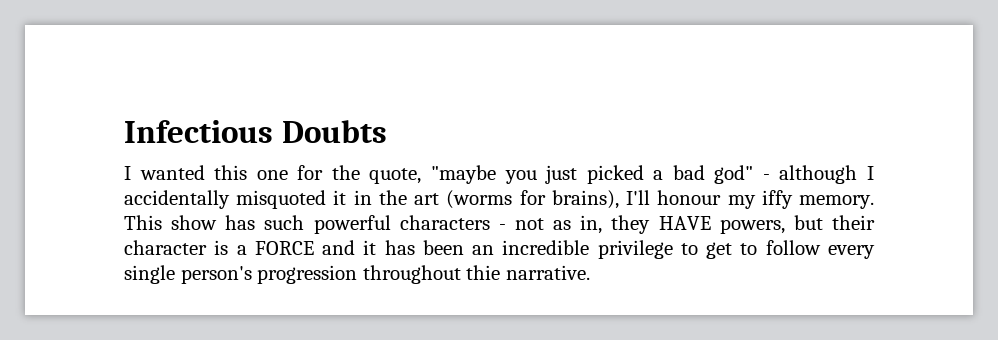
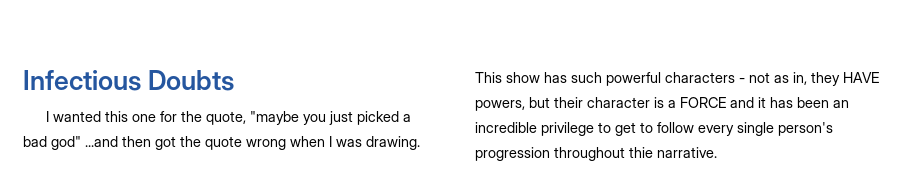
- I wanted this one for the quote, "maybe you just picked a bad god" - although I accidentally misquoted it in the art (worms for brains), I'll honour my iffy memory.
+ I wanted this one for the quote, "maybe you just picked a bad god" ...and then got the quote wrong when I was drawing.

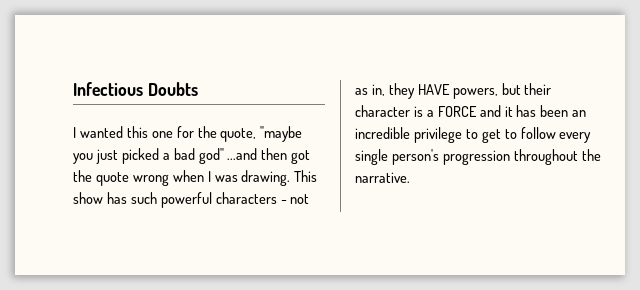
- This show has such powerful characters - not as in, they HAVE powers, but their character is a FORCE and it has been an incredible privilege to get to follow every single person's progression throughout thie narrative.
+ This show has such powerful characters - not as in, they HAVE powers, but their character is a FORCE and it has been an incredible privilege to get to follow every single person's progression throughout the narrative.

